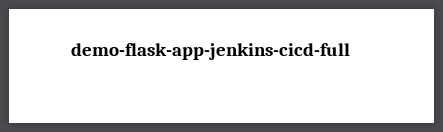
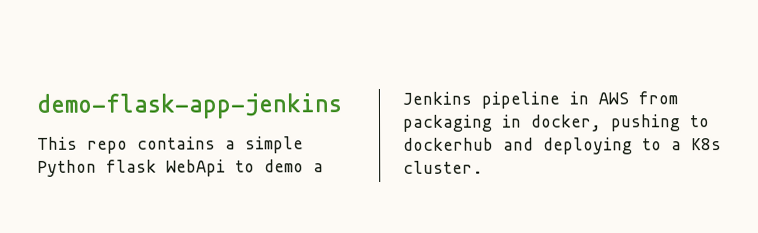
- demo-flask-app-jenkins-cicd-full
+ demo-flask-app-jenkins
+ This repo contains a simple Python flask WebApi to demo a Jenkins pipeline in AWS from packaging in docker, pushing to dockerhub and deploying to a K8s cluster.

